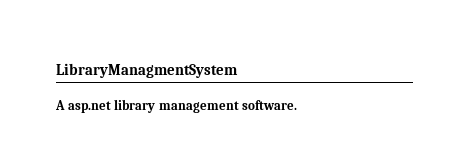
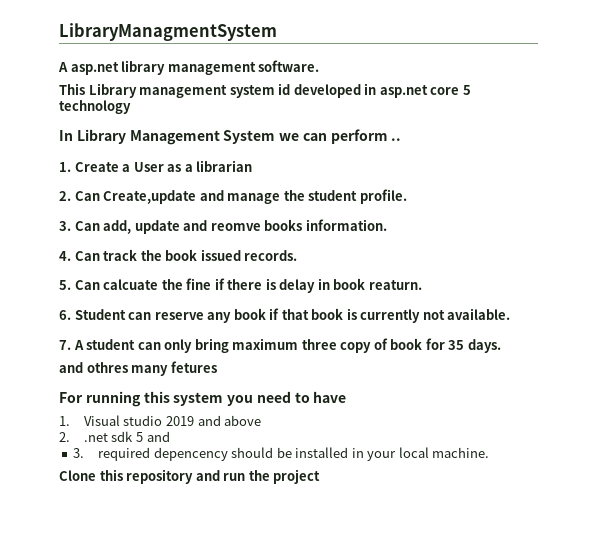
+ This Library management system id developed in asp.net core 5 technology
+ In Library Management System we can perform ..
+ 1. Create a User as a librarian
+ 2. Can Create,update and manage the student profile.
+ 3. Can add, update and reomve books information.
+ 4. Can track the book issued records.
+ 5. Can calcuate the fine if there is delay in book reaturn.
+ 6. Student can reserve any book if that book is currently not available.
+ 7. A student can only bring maximum three copy of book for 35 days.
+ and othres many fetures
+ For running this system you need to have
+ 1. Visual studio 2019 and above
+ 2. .net sdk 5 and
+ 3. required depencency should be installed in your local machine.
+ Clone this repository and run the project

